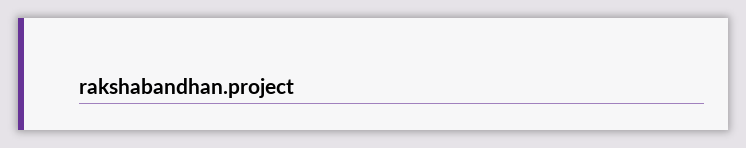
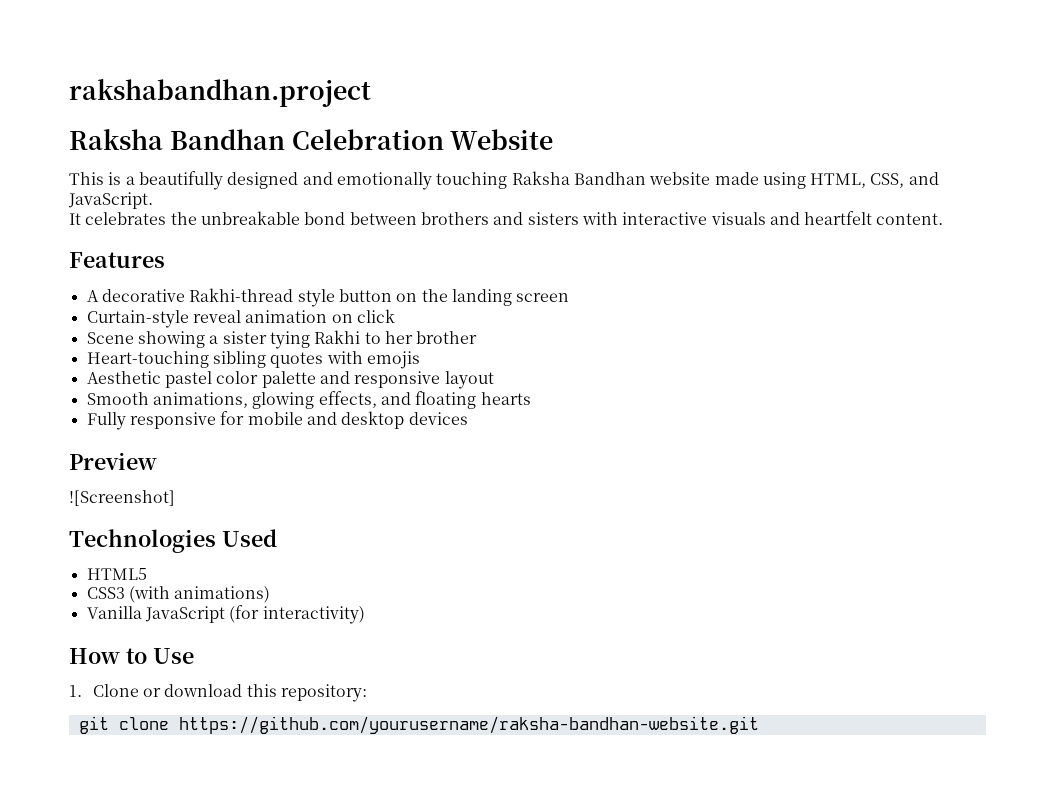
+ Raksha Bandhan Celebration Website
+ This is a beautifully designed and emotionally touching Raksha Bandhan website made using HTML, CSS, and JavaScript.
+ It celebrates the unbreakable bond between brothers and sisters with interactive visuals and heartfelt content.
+ Features
+ A decorative Rakhi-thread style button on the landing screen
+ Curtain-style reveal animation on click
+ Scene showing a sister tying Rakhi to her brother
+ Heart-touching sibling quotes with emojis
+ Aesthetic pastel color palette and responsive layout
+ Smooth animations, glowing effects, and floating hearts
+ Fully responsive for mobile and desktop devices
+ Preview
+ ![Screenshot]
+ Technologies Used
+ HTML5
+ CSS3 (with animations)
+ Vanilla JavaScript (for interactivity)
+ How to Use
+ 1. Clone or download this repository:
+ git clone https://github.com/yourusername/raksha-bandhan-website.git

